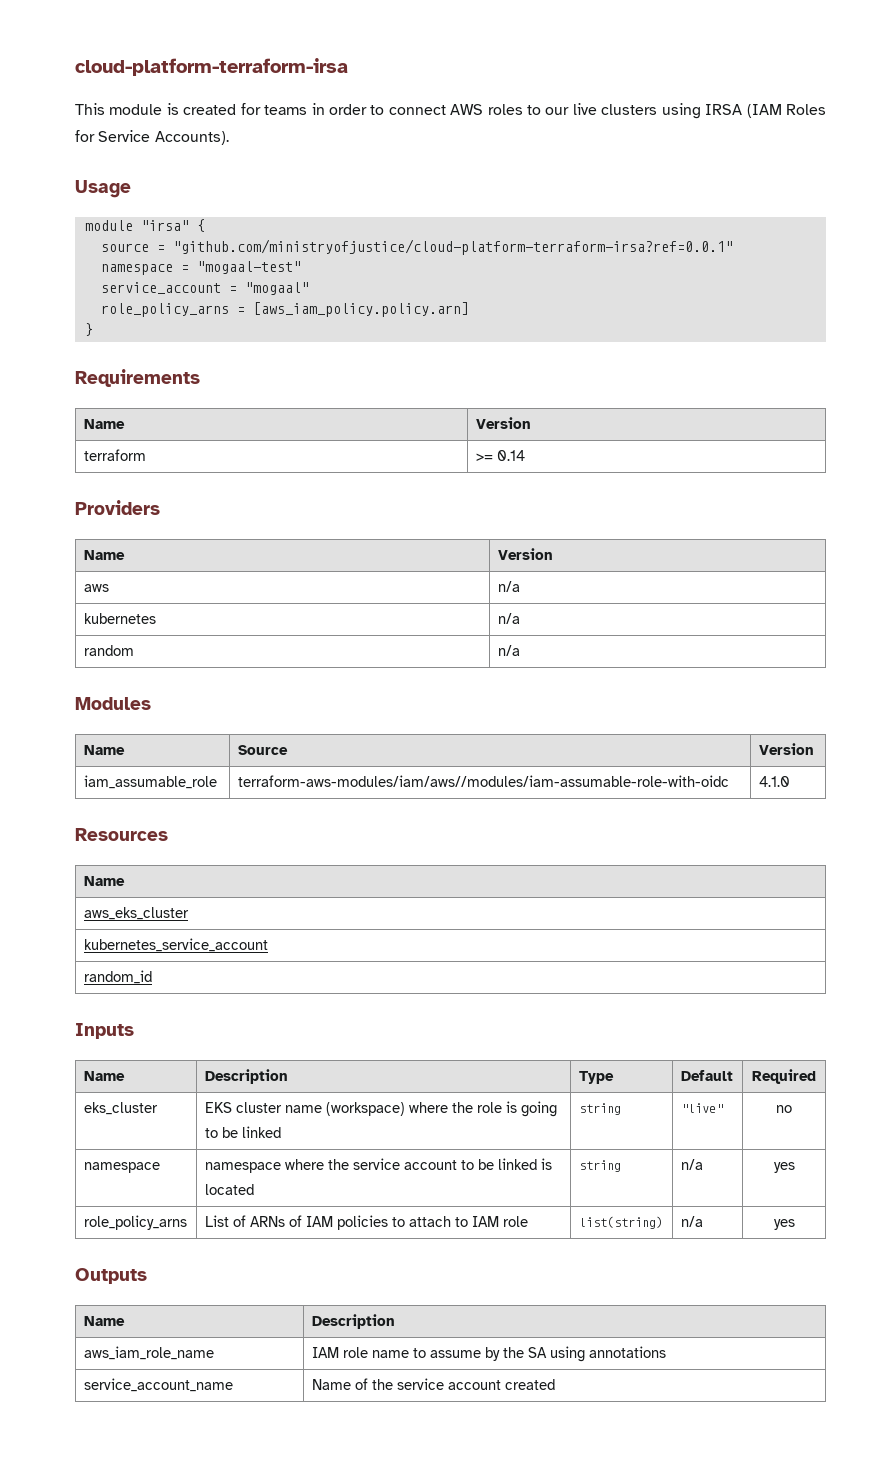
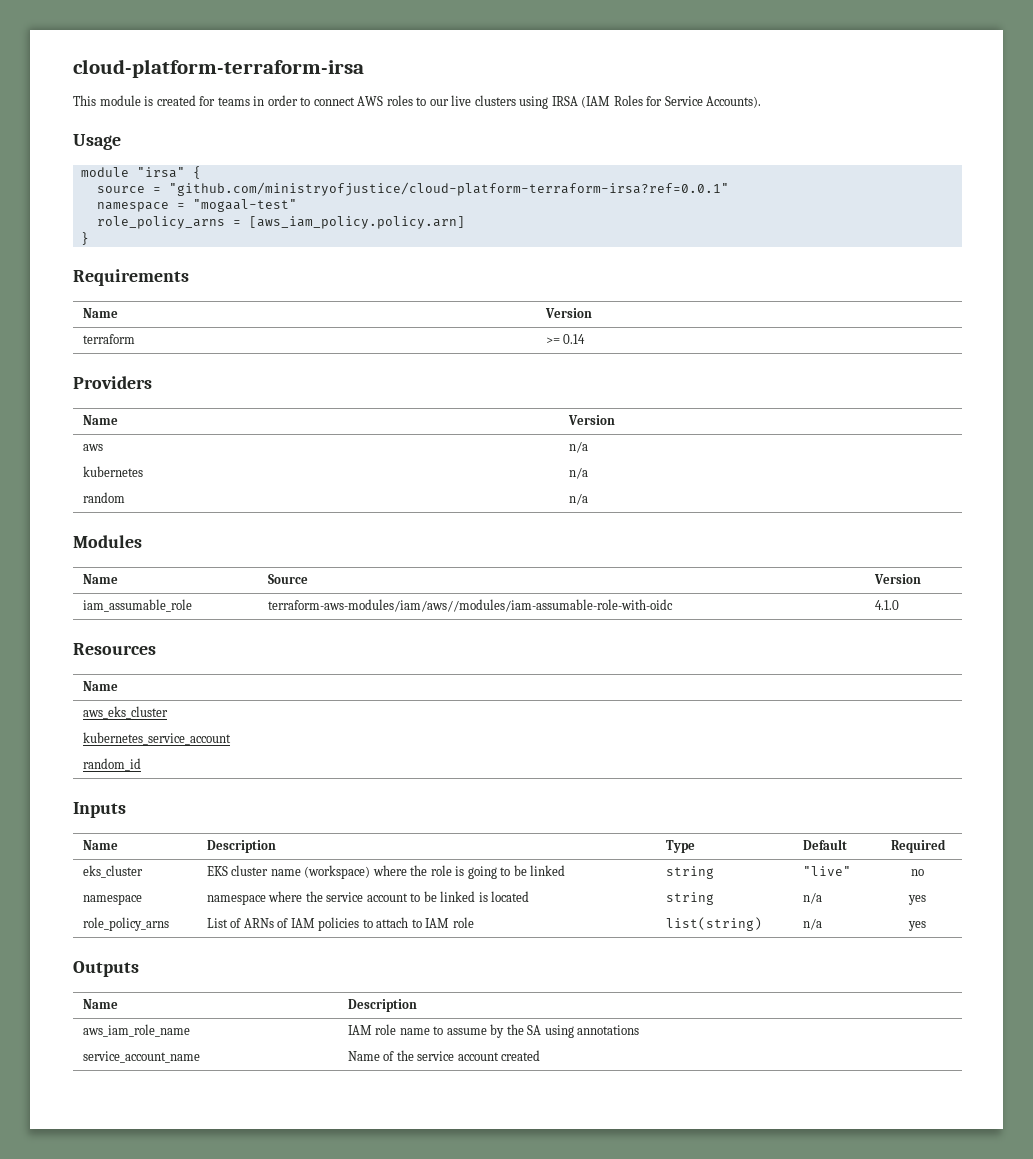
- service_account = "mogaal"

